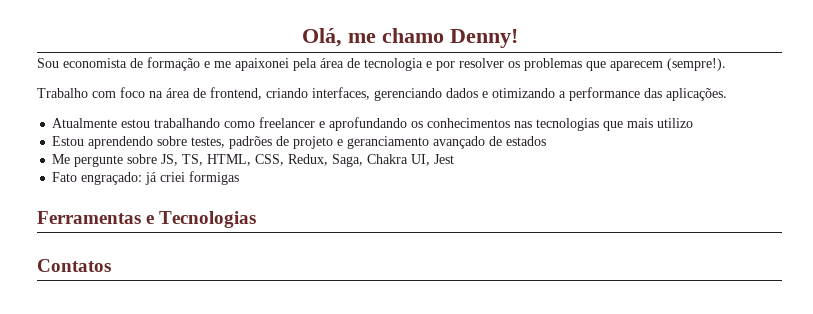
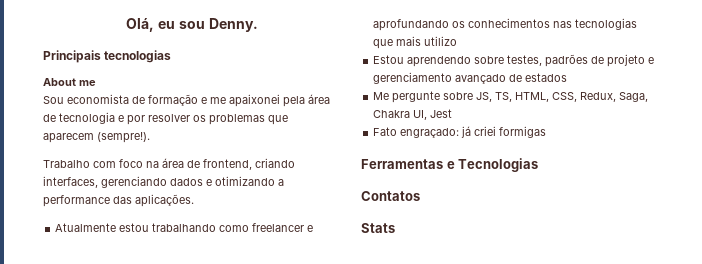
- Olá, me chamo Denny!
+ Olá, eu sou Denny.
+ Principais tecnologias
+ About me
- Estou aprendendo sobre testes, padrões de projeto e geranciamento avançado de estados
+ Estou aprendendo sobre testes, padrões de projeto e gerenciamento avançado de estados
+ Stats

